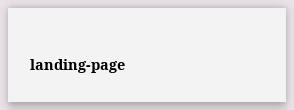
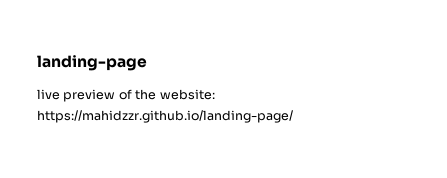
+ live preview of the website: https://mahidzzr.github.io/landing-page/

